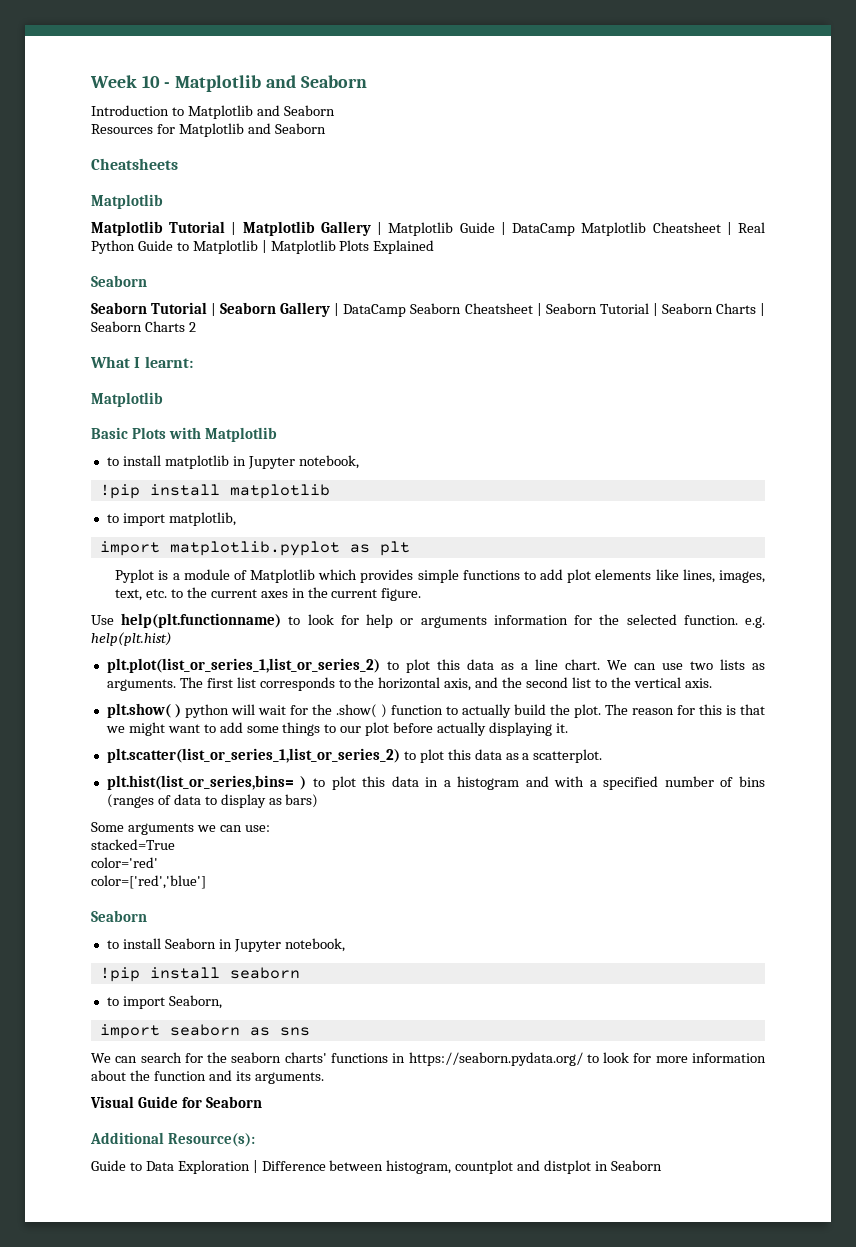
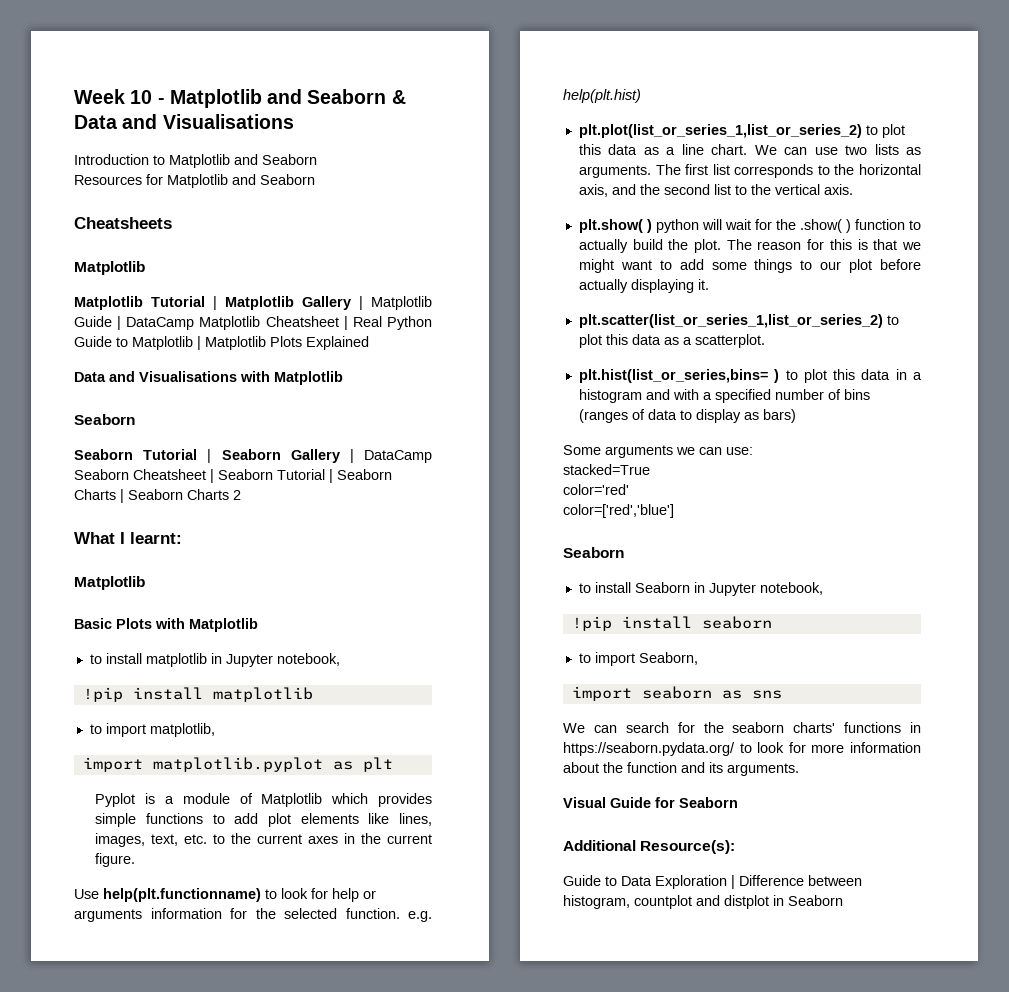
- Week 10 - Matplotlib and Seaborn
+ Week 10 - Matplotlib and Seaborn & Data and Visualisations
+ Data and Visualisations with Matplotlib

